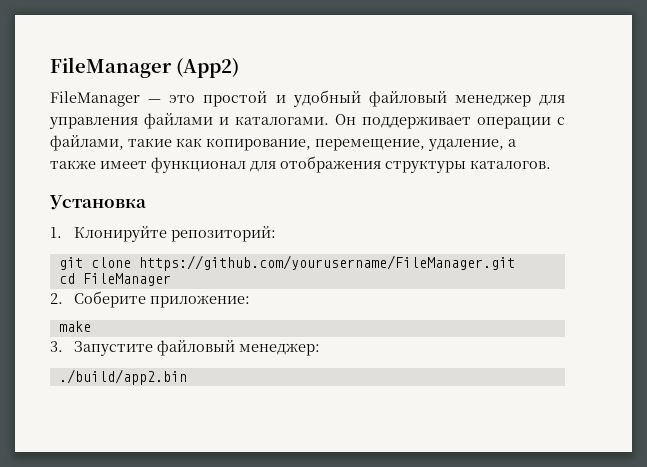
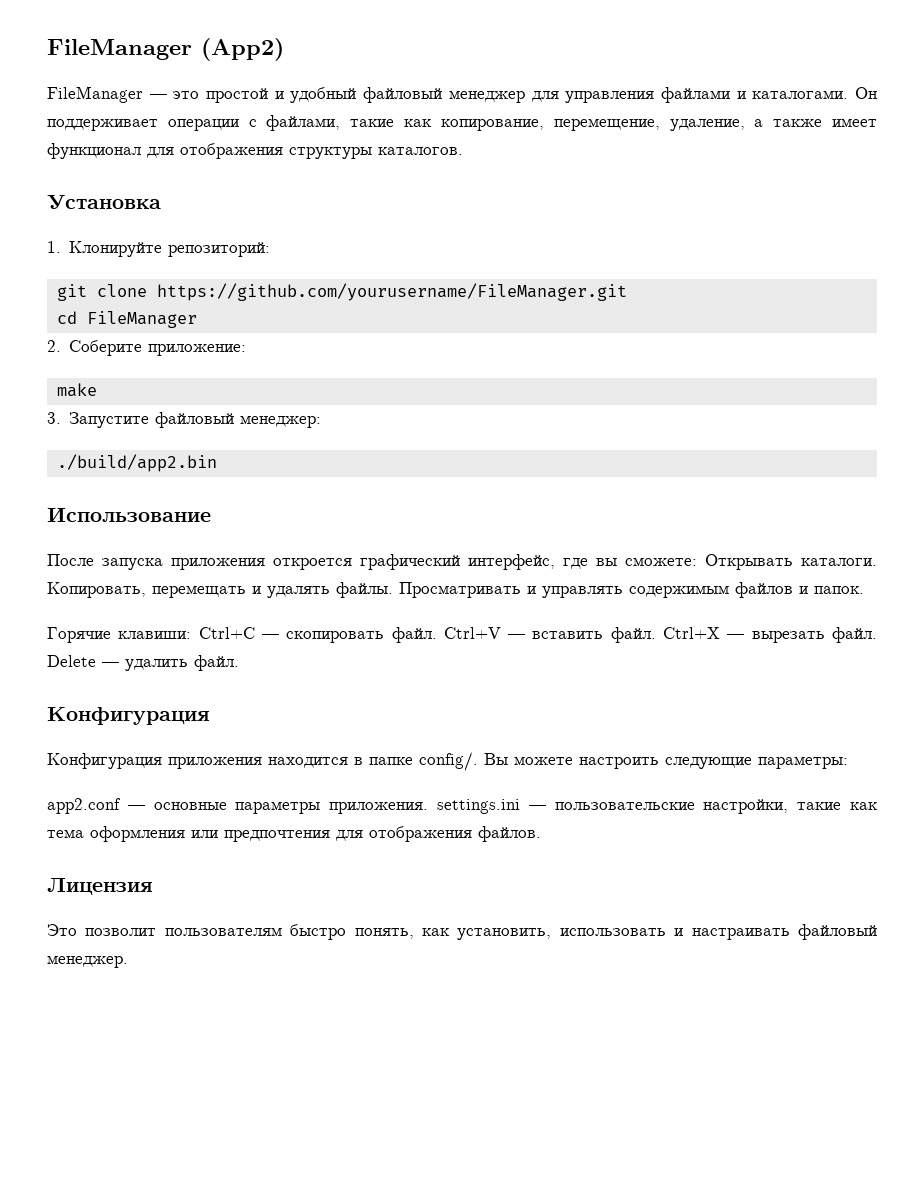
+ Использование
+ После запуска приложения откроется графический интерфейс, где вы сможете: Открывать каталоги. Копировать, перемещать и удалять файлы. Просматривать и управлять содержимым файлов и папок.
+ Горячие клавиши: Ctrl+C — скопировать файл. Ctrl+V — вставить файл. Ctrl+X — вырезать файл. Delete — удалить файл.
+ Конфигурация
+ Конфигурация приложения находится в папке config/. Вы можете настроить следующие параметры:
+ app2.conf — основные параметры приложения. settings.ini — пользовательские настройки, такие как тема оформления или предпочтения для отображения файлов.
+ Лицензия
+ Это позволит пользователям быстро понять, как установить, использовать и настраивать файловый менеджер.

